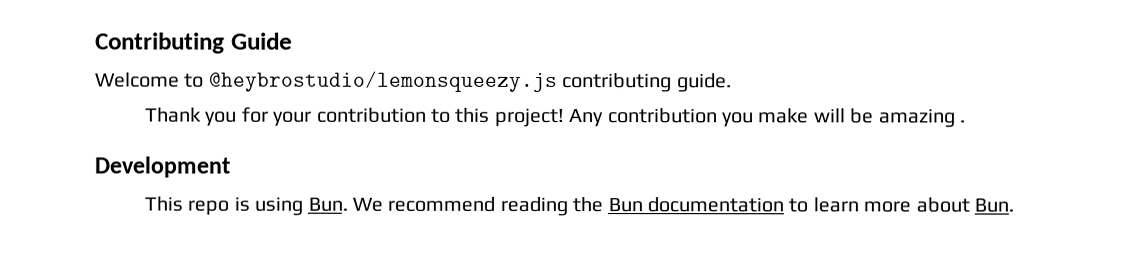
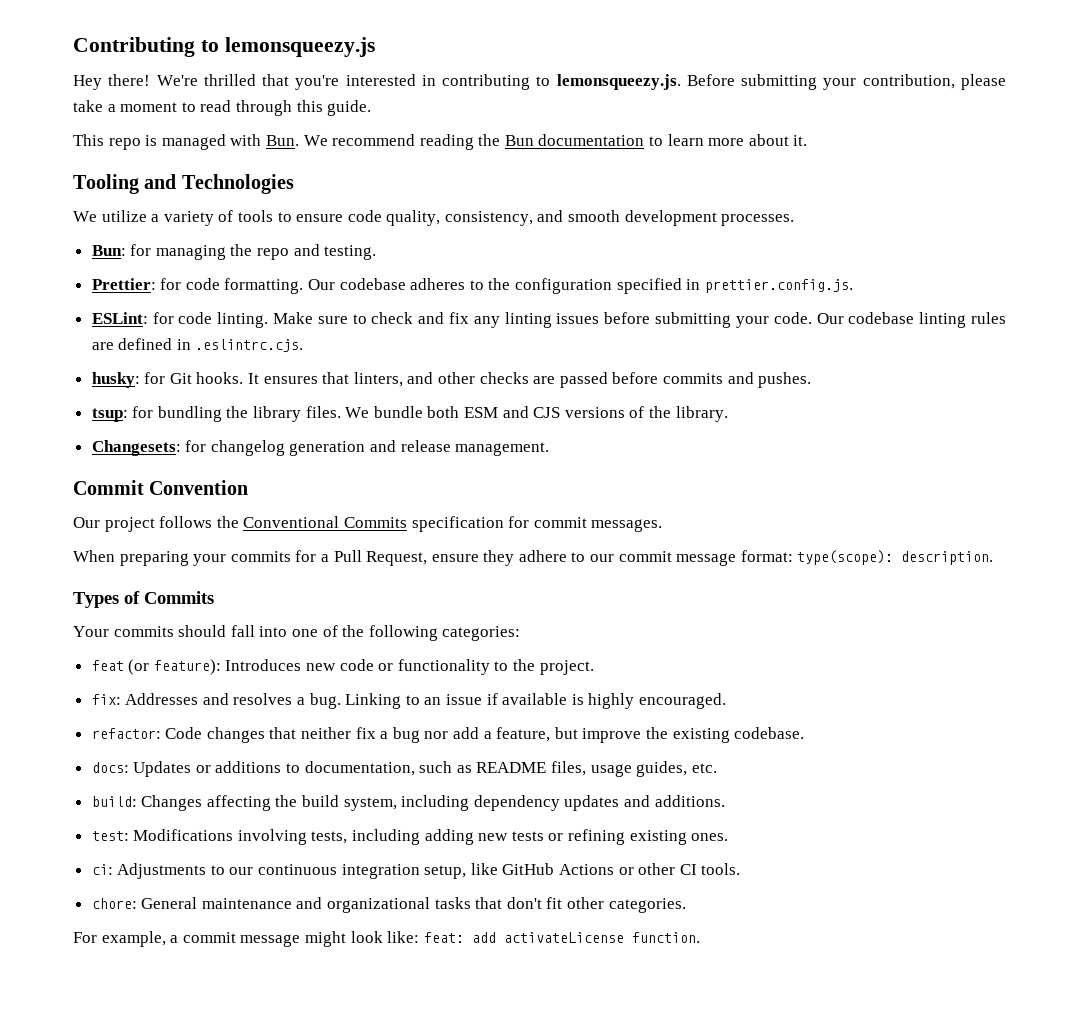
- Contributing Guide
- Welcome to @heybrostudio/lemonsqueezy.js contributing guide.
- Thank you for your contribution to this project! Any contribution you make will be amazing .
- Development
+ Contributing to lemonsqueezy.js
+ Hey there! We're thrilled that you're interested in contributing to lemonsqueezy.js. Before submitting your contribution, please take a moment to read through this guide.
- This repo is using Bun. We recommend reading the Bun documentation to learn more about Bun.
+ This repo is managed with Bun. We recommend reading the Bun documentation to learn more about it.
+ Tooling and Technologies
+ We utilize a variety of tools to ensure code quality, consistency, and smooth development processes.
+ Bun: for managing the repo and testing.
+ Prettier: for code formatting. Our codebase adheres to the configuration specified in prettier.config.js.
+ ESLint: for code linting. Make sure to check and fix any linting issues before submitting your code. Our codebase linting rules are defined in .eslintrc.cjs.
+ husky: for Git hooks. It ensures that linters, and other checks are passed before commits and pushes.
+ tsup: for bundling the library files. We bundle both ESM and CJS versions of the library.
+ Changesets: for changelog generation and release management.
+ Commit Convention
+ Our project follows the Conventional Commits specification for commit messages.
+ When preparing your commits for a Pull Request, ensure they adhere to our commit message format: type(scope): description.
+ Types of Commits
+ Your commits should fall into one of the following categories:
+ feat (or feature): Introduces new code or functionality to the project.
+ fix: Addresses and resolves a bug. Linking to an issue if available is highly encouraged.
+ refactor: Code changes that neither fix a bug nor add a feature, but improve the existing codebase.
+ docs: Updates or additions to documentation, such as README files, usage guides, etc.
+ build: Changes affecting the build system, including dependency updates and additions.
+ test: Modifications involving tests, including adding new tests or refining existing ones.
+ ci: Adjustments to our continuous integration setup, like GitHub Actions or other CI tools.
+ chore: General maintenance and organizational tasks that don't fit other categories.
+ For example, a commit message might look like: feat: add activateLicense function.

